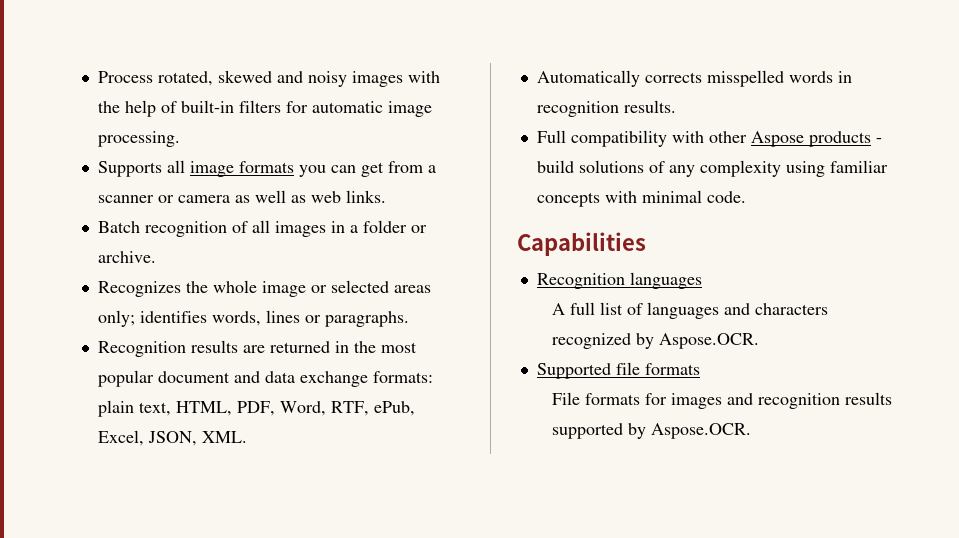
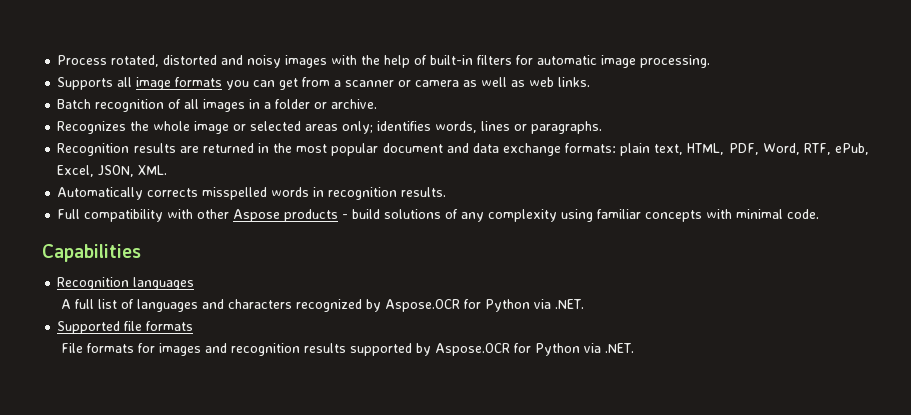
- Process rotated, skewed and noisy images with the help of built-in filters for automatic image processing.
+ Process rotated, distorted and noisy images with the help of built-in filters for automatic image processing.
- A full list of languages and characters recognized by Aspose.OCR.
+ A full list of languages and characters recognized by Aspose.OCR for Python via .NET.
- File formats for images and recognition results supported by Aspose.OCR.
+ File formats for images and recognition results supported by Aspose.OCR for Python via .NET.

